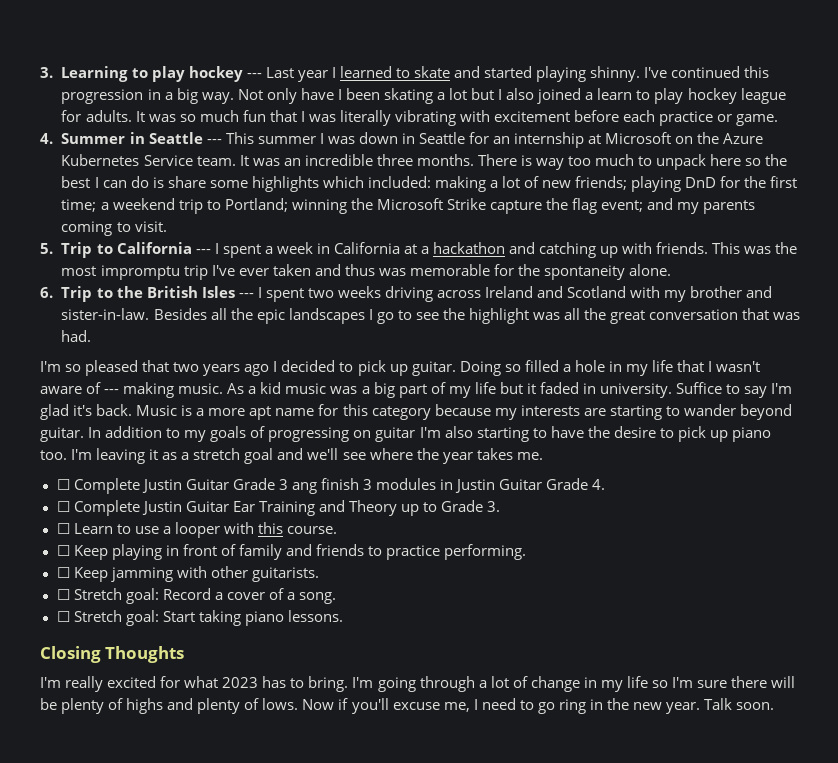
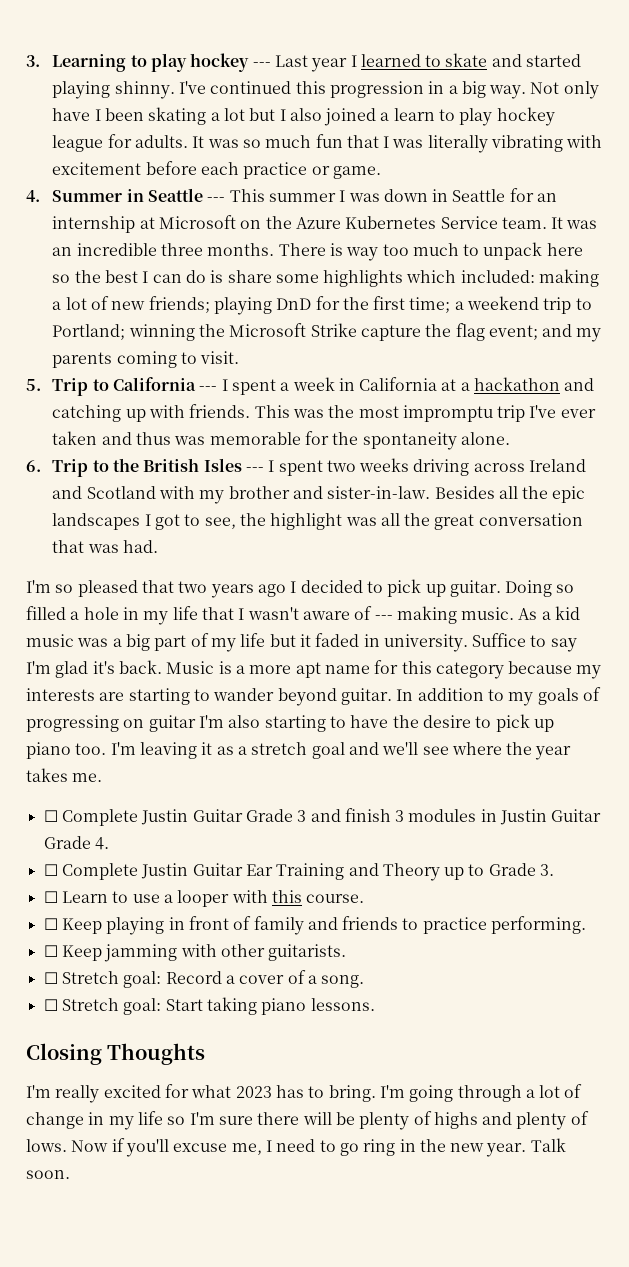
- Besides all the epic landscapes I go to see the highlight was all the great conversation that was had.
+ Besides all the epic landscapes I got to see, the highlight was all the great conversation that was had.
- ☐ Complete Justin Guitar Grade 3 ang finish 3 modules in Justin Guitar Grade 4.
+ ☐ Complete Justin Guitar Grade 3 and finish 3 modules in Justin Guitar Grade 4.

